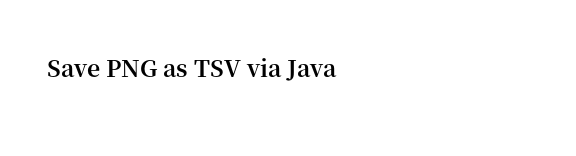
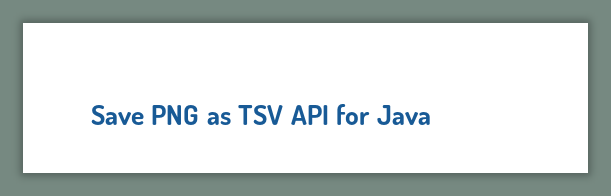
- Save PNG as TSV via Java
+ Save PNG as TSV API for Java

